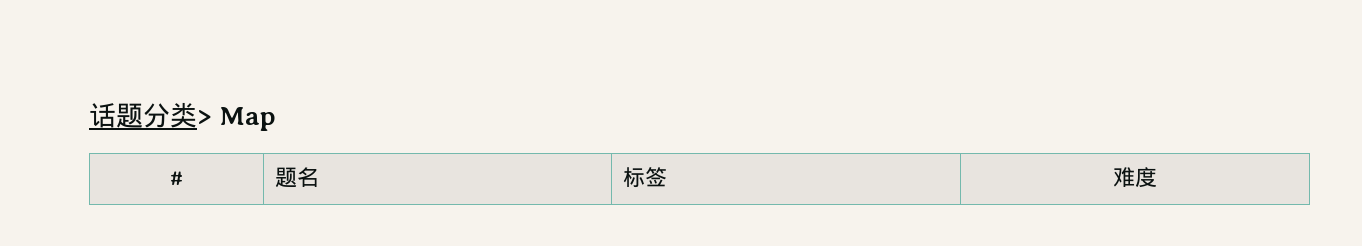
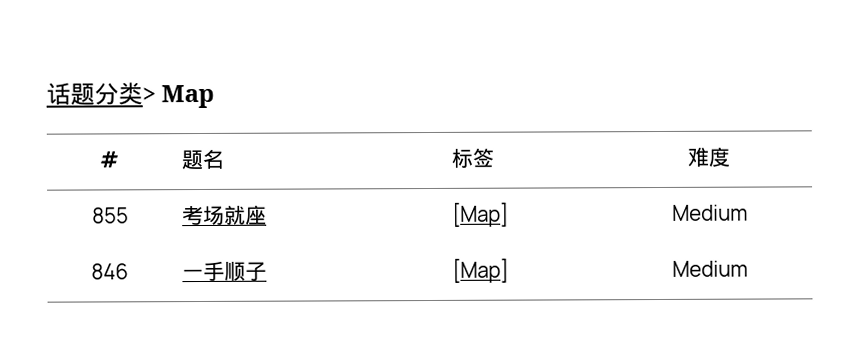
+ 855 | 考场就座 | [Map] | Medium
+ 846 | 一手顺子 | [Map] | Medium

